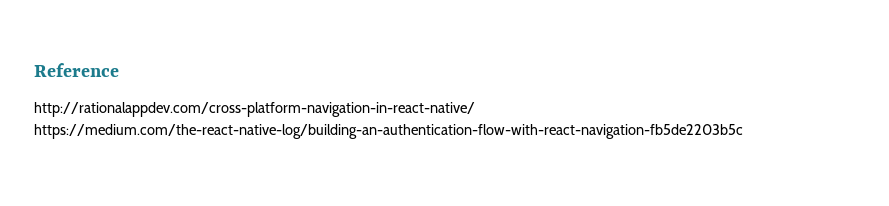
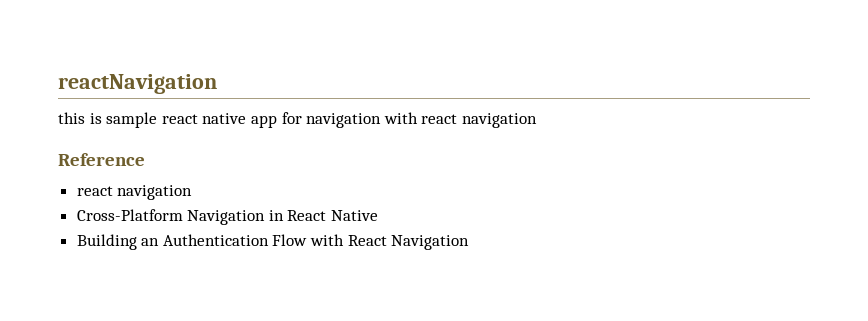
+ reactNavigation
+ this is sample react native app for navigation with react navigation
  Reference
- http://rationalappdev.com/cross-platform-navigation-in-react-native/ https://medium.com/the-react-native-log/building-an-authentication-flow-with-react-navigation-fb5de2203b5c
+ react navigation
+ Cross-Platform Navigation in React Native
+ Building an Authentication Flow with React Navigation

